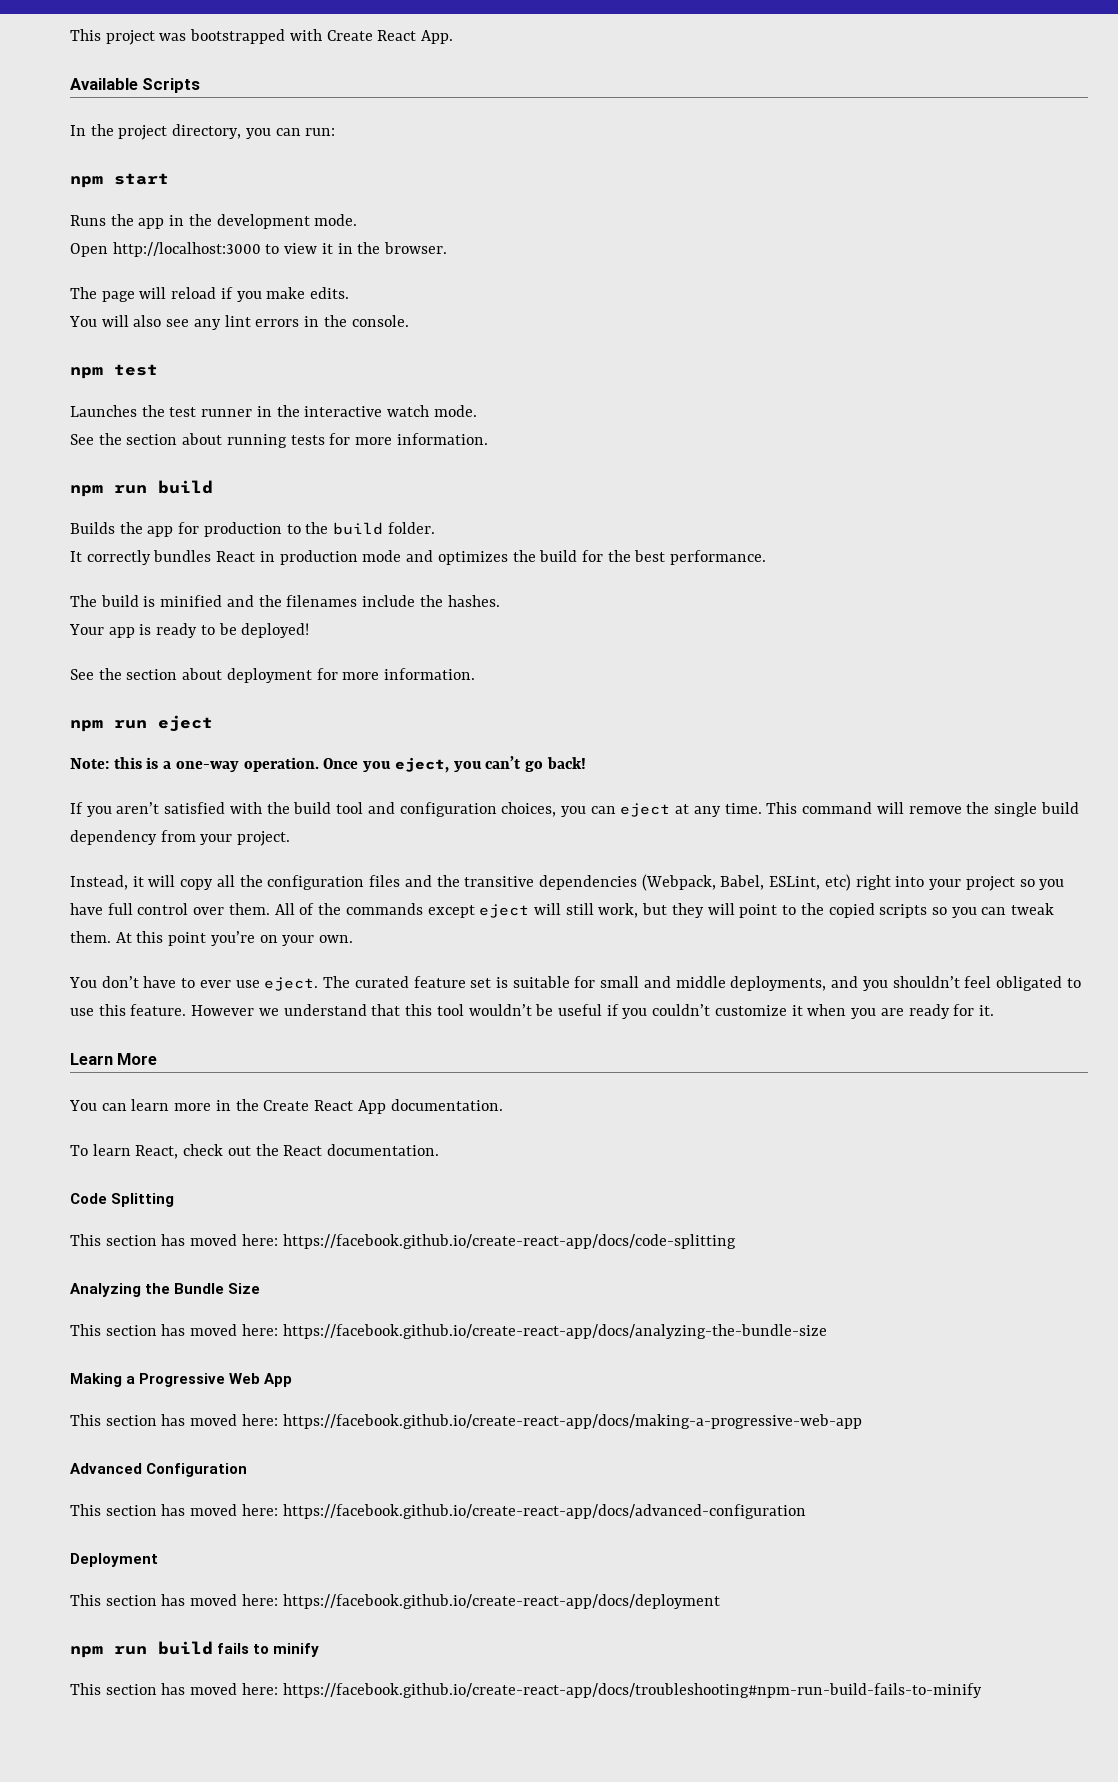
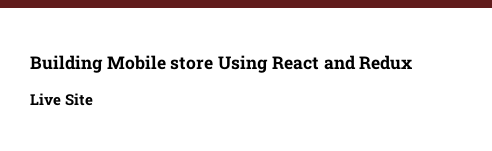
- This project was bootstrapped with Create React App.
- Available Scripts
- In the project directory, you can run:
- npm start
- Runs the app in the development mode.
- Open http://localhost:3000 to view it in the browser.
- The page will reload if you make edits.
- You will also see any lint errors in the console.
- npm test
- Launches the test runner in the interactive watch mode.
- See the section about running tests for more information.
- npm run build
- Builds the app for production to the build folder.
- It correctly bundles React in production mode and optimizes the build for the best performance.
- The build is minified and the filenames include the hashes.
- Your app is ready to be deployed!
- See the section about deployment for more information.
- npm run eject
- Note: this is a one-way operation. Once you eject, you can’t go back!
- If you aren’t satisfied with the build tool and configuration choices, you can eject at any time. This command will remove the single build dependency from your project.
- Instead, it will copy all the configuration files and the transitive dependencies (Webpack, Babel, ESLint, etc) right into your project so you have full control over them. All of the commands except eject will still work, but they will point to the copied scripts so you can tweak them. At this point you’re on your own.
- You don’t have to ever use eject. The curated feature set is suitable for small and middle deployments, and you shouldn’t feel obligated to use this feature. However we understand that this tool wouldn’t be useful if you couldn’t customize it when you are ready for it.
- Learn More
- You can learn more in the Create React App documentation.
- To learn React, check out the React documentation.
- Code Splitting
- This section has moved here: https://facebook.github.io/create-react-app/docs/code-splitting
- Analyzing the Bundle Size
- This section has moved here: https://facebook.github.io/create-react-app/docs/analyzing-the-bundle-size
- Making a Progressive Web App
- This section has moved here: https://facebook.github.io/create-react-app/docs/making-a-progressive-web-app
- Advanced Configuration
- This section has moved here: https://facebook.github.io/create-react-app/docs/advanced-configuration
- Deployment
- This section has moved here: https://facebook.github.io/create-react-app/docs/deployment
- npm run build fails to minify
- This section has moved here: https://facebook.github.io/create-react-app/docs/troubleshooting#npm-run-build-fails-to-minify
+ Building Mobile store Using React and Redux
+ Live Site

